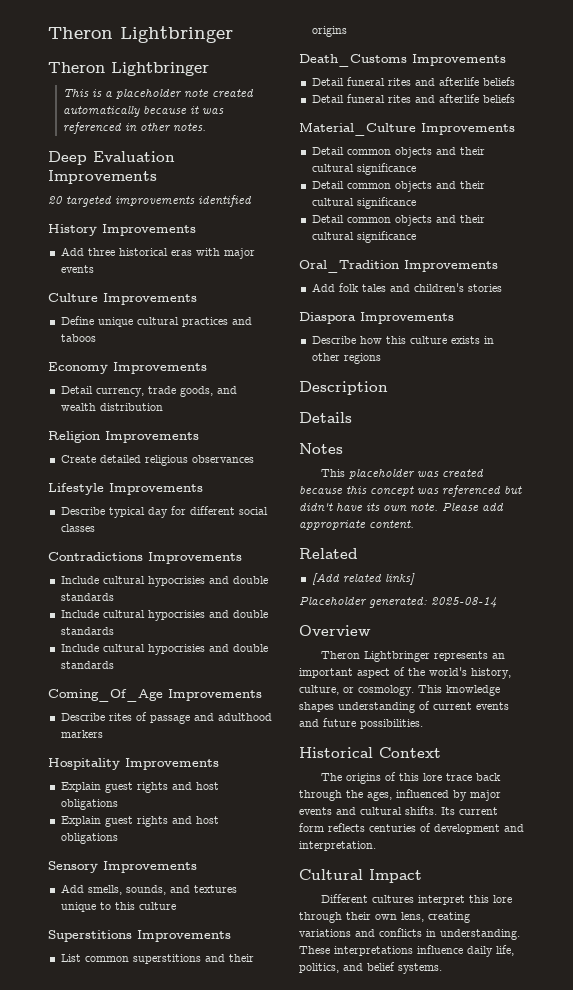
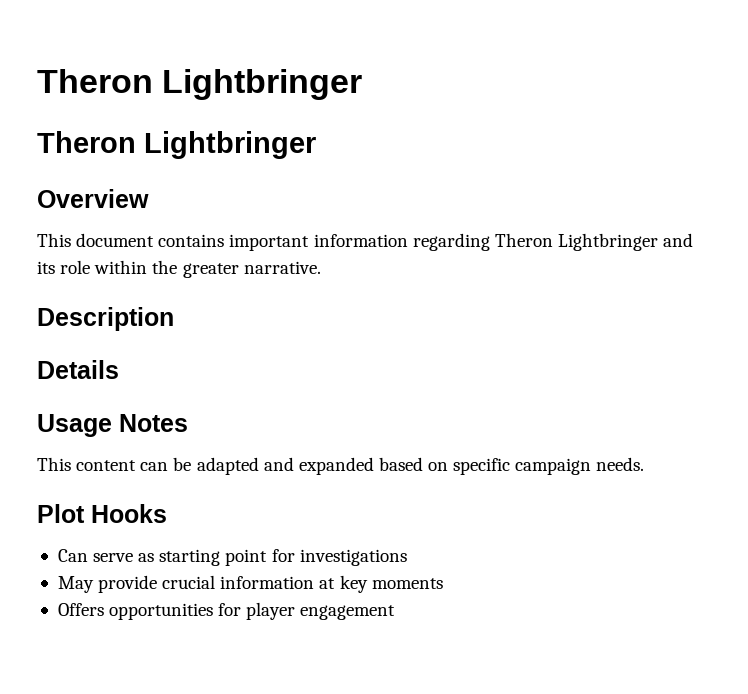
- This is a placeholder note created automatically because it was referenced in other notes.
- Deep Evaluation Improvements
- 20 targeted improvements identified
- History Improvements
- Add three historical eras with major events
- Culture Improvements
- Define unique cultural practices and taboos
- Economy Improvements
- Detail currency, trade goods, and wealth distribution
- Religion Improvements
- Create detailed religious observances
- Lifestyle Improvements
- Describe typical day for different social classes
- Contradictions Improvements
- Include cultural hypocrisies and double standards
- Include cultural hypocrisies and double standards
- Include cultural hypocrisies and double standards
- Coming_Of_Age Improvements
- Describe rites of passage and adulthood markers
- Hospitality Improvements
- Explain guest rights and host obligations
- Explain guest rights and host obligations
- Sensory Improvements
- Add smells, sounds, and textures unique to this culture
- Superstitions Improvements
- List common superstitions and their origins
- Death_Customs Improvements
- Detail funeral rites and afterlife beliefs
- Detail funeral rites and afterlife beliefs
- Material_Culture Improvements
- Detail common objects and their cultural significance
- Detail common objects and their cultural significance
- Detail common objects and their cultural significance
- Oral_Tradition Improvements
- Add folk tales and children's stories
- Diaspora Improvements
- Describe how this culture exists in other regions
+ Overview
+ This document contains important information regarding Theron Lightbringer and its role within the greater narrative.
- Notes
+ Usage Notes
- This placeholder was created because this concept was referenced but didn't have its own note. Please add appropriate content.
- Related
- [Add related links]
- Placeholder generated: 2025-08-14
- Overview
- Theron Lightbringer represents an important aspect of the world's history, culture, or cosmology. This knowledge shapes understanding of current events and future possibilities.
- Historical Context
- The origins of this lore trace back through the ages, influenced by major events and cultural shifts. Its current form reflects centuries of development and interpretation.
- Cultural Impact
- Different cultures interpret this lore through their own lens, creating variations and conflicts in understanding. These interpretations influence daily life, politics, and belief systems.
+ This content can be adapted and expanded based on specific campaign needs.
+ Plot Hooks
+ Can serve as starting point for investigations
+ May provide crucial information at key moments
+ Offers opportunities for player engagement

